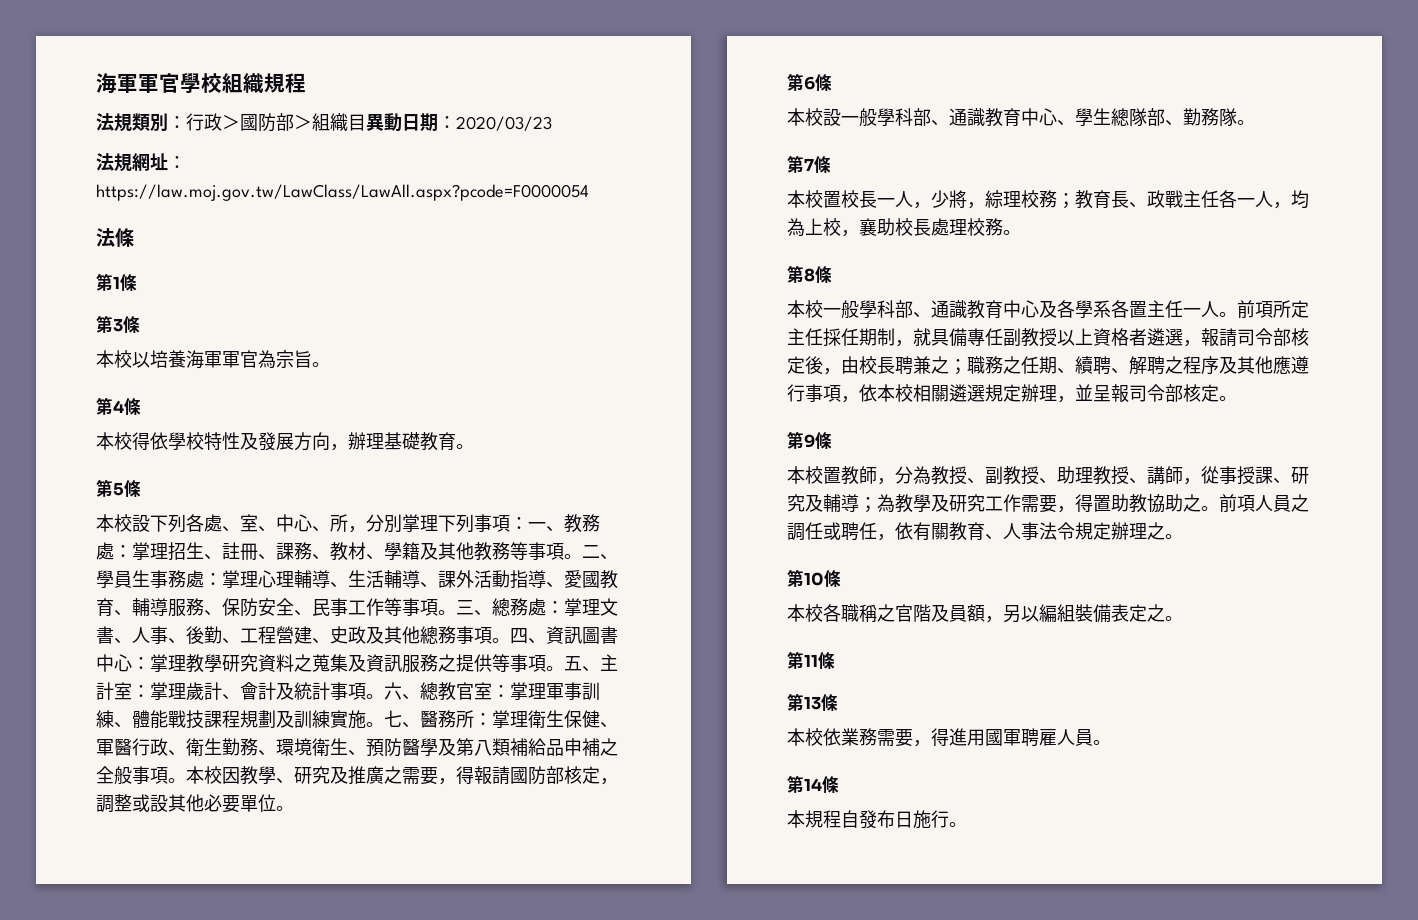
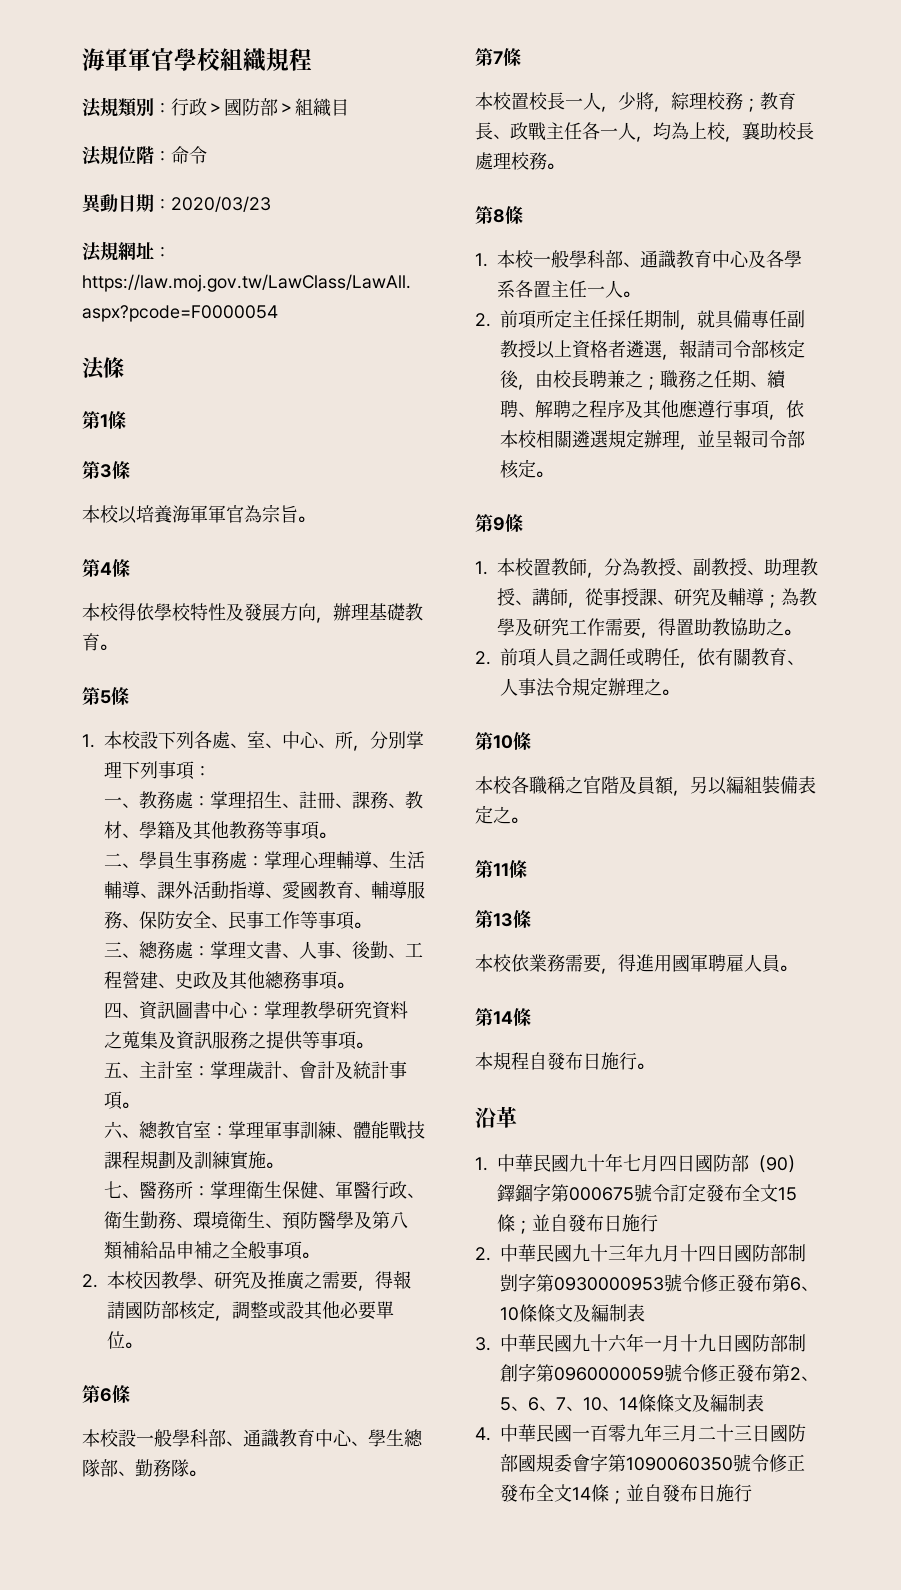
- 法規類別：行政＞國防部＞組織目異動日期：2020/03/23
+ 法規類別：行政＞國防部＞組織目
+ 法規位階：命令
+ 異動日期：2020/03/23
- 本校設下列各處、室、中心、所，分別掌理下列事項：一、教務處：
+ 1.本校設下列各處、室、中心、所，分別掌理下列事項：
+ 一、教務處：
- 掌理招生、註冊、課務、教材、學籍及其他教務等事項。二、學員生事務處：
+ 掌理招生、註冊、課務、教材、學籍及其他教務等事項。
+ 二、學員生事務處：
- 掌理心理輔導、生活輔導、課外活動指導、愛國教育、輔導服務、保防安全、民事工作等事項。三、總務處：
+ 掌理心理輔導、生活輔導、課外活動指導、愛國教育、輔導服務、保防安全、民事工作等事項。
+ 三、總務處：
- 掌理文書、人事、後勤、工程營建、史政及其他總務事項。四、資訊圖書中心：
+ 掌理文書、人事、後勤、工程營建、史政及其他總務事項。
+ 四、資訊圖書中心：
- 掌理教學研究資料之蒐集及資訊服務之提供等事項。五、主計室：
+ 掌理教學研究資料之蒐集及資訊服務之提供等事項。
+ 五、主計室：
- 掌理歲計、會計及統計事項。六、總教官室：
+ 掌理歲計、會計及統計事項。
+ 六、總教官室：
- 掌理軍事訓練、體能戰技課程規劃及訓練實施。七、醫務所：
+ 掌理軍事訓練、體能戰技課程規劃及訓練實施。
+ 七、醫務所：
- 掌理衛生保健、軍醫行政、衛生勤務、環境衛生、預防醫學及第八類補給品申補之全般事項。本校因教學、研究及推廣之需要，得報請國防部核定，調整或設其他必要單位。
+ 掌理衛生保健、軍醫行政、衛生勤務、環境衛生、預防醫學及第八類補給品申補之全般事項。
+ 2.本校因教學、研究及推廣之需要，得報請國防部核定，調整或設其他必要單位。
- 本校一般學科部、通識教育中心及各學系各置主任一人。前項所定主任採任期制，就具備專任副教授以上資格者遴選，報請司令部核定後，由校長聘兼之；職務之任期、續聘、解聘之程序及其他應遵行事項，依本校相關遴選規定辦理，並呈報司令部核定。
+ 1.本校一般學科部、通識教育中心及各學系各置主任一人。
+ 2.前項所定主任採任期制，就具備專任副教授以上資格者遴選，報請司令部核定後，由校長聘兼之；職務之任期、續聘、解聘之程序及其他應遵行事項，依本校相關遴選規定辦理，並呈報司令部核定。
- 本校置教師，分為教授、副教授、助理教授、講師，從事授課、研究及輔導；為教學及研究工作需要，得置助教協助之。前項人員之調任或聘任，依有關教育、人事法令規定辦理之。
+ 1.本校置教師，分為教授、副教授、助理教授、講師，從事授課、研究及輔導；為教學及研究工作需要，得置助教協助之。
+ 2.前項人員之調任或聘任，依有關教育、人事法令規定辦理之。
+ 沿革
+ 1.中華民國九十年七月四日國防部（90）鐸錮字第000675號令訂定發布全文15條；並自發布日施行
+ 2.中華民國九十三年九月十四日國防部制剴字第0930000953號令修正發布第6、10條條文及編制表
+ 3.中華民國九十六年一月十九日國防部制創字第0960000059號令修正發布第2、5、6、7、10、14條條文及編制表
+ 4.中華民國一百零九年三月二十三日國防部國規委會字第1090060350號令修正發布全文14條；並自發布日施行

